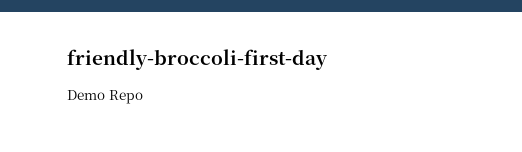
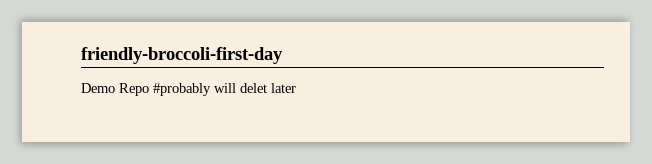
- Demo Repo
+ Demo Repo #probably will delet later

